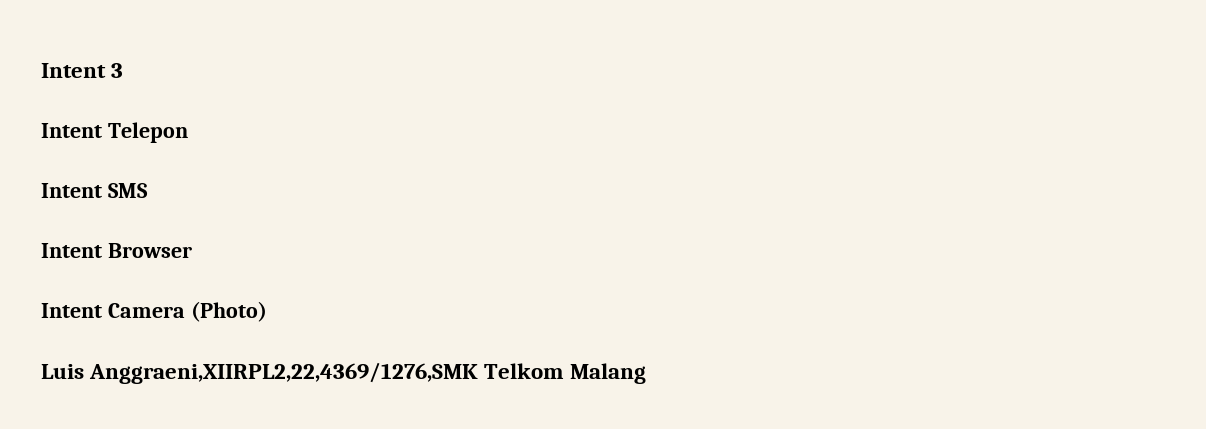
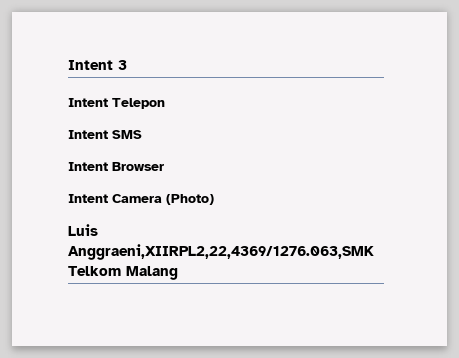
- Luis Anggraeni,XIIRPL2,22,4369/1276,SMK Telkom Malang
+ Luis Anggraeni,XIIRPL2,22,4369/1276.063,SMK Telkom Malang

